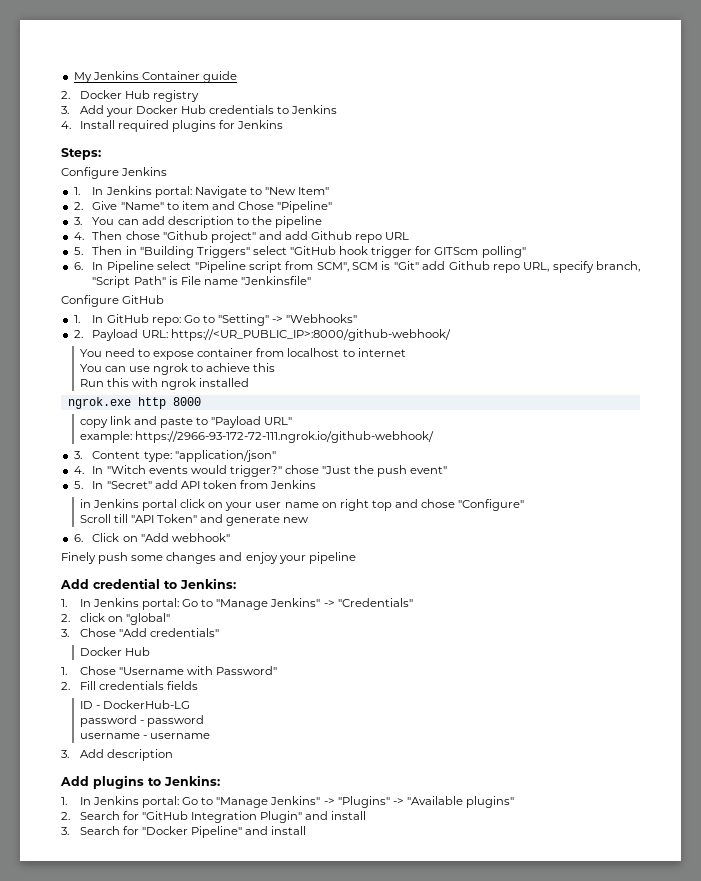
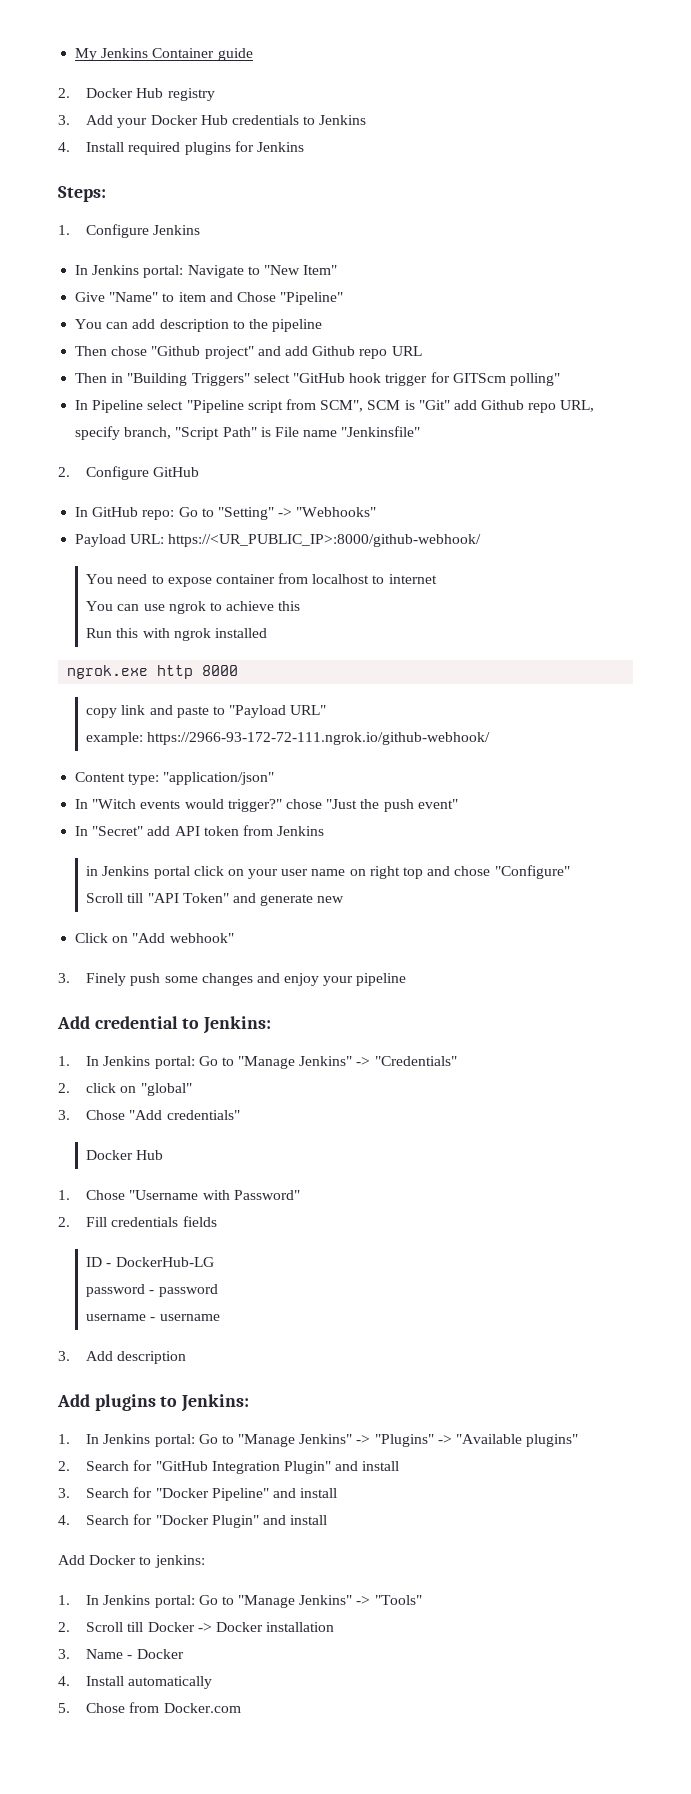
- Configure Jenkins
+ 1. Configure Jenkins
- 1. In Jenkins portal: Navigate to "New Item"
+ In Jenkins portal: Navigate to "New Item"
- 2. Give "Name" to item and Chose "Pipeline"
+ Give "Name" to item and Chose "Pipeline"
- 3. You can add description to the pipeline
+ You can add description to the pipeline
- 4. Then chose "Github project" and add Github repo URL
+ Then chose "Github project" and add Github repo URL
- 5. Then in "Building Triggers" select "GitHub hook trigger for GITScm polling"
+ Then in "Building Triggers" select "GitHub hook trigger for GITScm polling"
- 6. In Pipeline select "Pipeline script from SCM", SCM is "Git" add Github repo URL, specify branch, "Script Path" is File name "Jenkinsfile"
+ In Pipeline select "Pipeline script from SCM", SCM is "Git" add Github repo URL, specify branch, "Script Path" is File name "Jenkinsfile"
- Configure GitHub
+ 2. Configure GitHub
- 1. In GitHub repo: Go to "Setting" -> "Webhooks"
+ In GitHub repo: Go to "Setting" -> "Webhooks"
- 2. Payload URL: https://<UR_PUBLIC_IP>:8000/github-webhook/
+ Payload URL: https://<UR_PUBLIC_IP>:8000/github-webhook/
- 3. Content type: "application/json"
+ Content type: "application/json"
- 4. In "Witch events would trigger?" chose "Just the push event"
+ In "Witch events would trigger?" chose "Just the push event"
- 5. In "Secret" add API token from Jenkins
+ In "Secret" add API token from Jenkins
- 6. Click on "Add webhook"
+ Click on "Add webhook"
- Finely push some changes and enjoy your pipeline
+ 3. Finely push some changes and enjoy your pipeline
+ 4. Search for "Docker Plugin" and install
+ Add Docker to jenkins:
+ 1. In Jenkins portal: Go to "Manage Jenkins" -> "Tools"
+ 2. Scroll till Docker -> Docker installation
+ 3. Name - Docker
+ 4. Install automatically
+ 5. Chose from Docker.com

